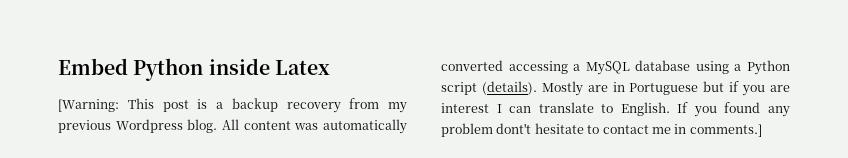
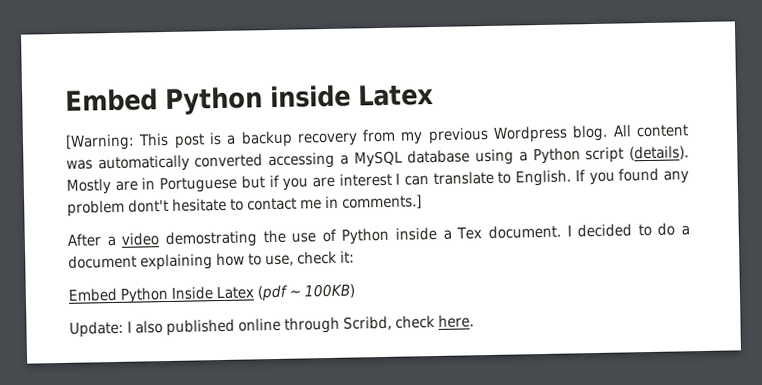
+ After a video demostrating the use of Python inside a Tex document. I decided to do a document explaining how to use, check it:
+ Embed Python Inside Latex (pdf ~ 100KB)
+ Update: I also published online through Scribd, check here.

